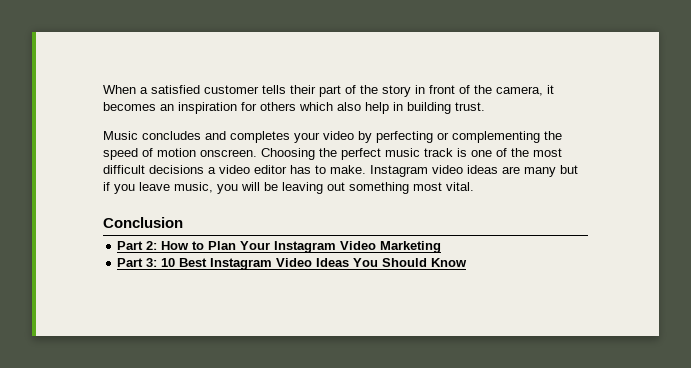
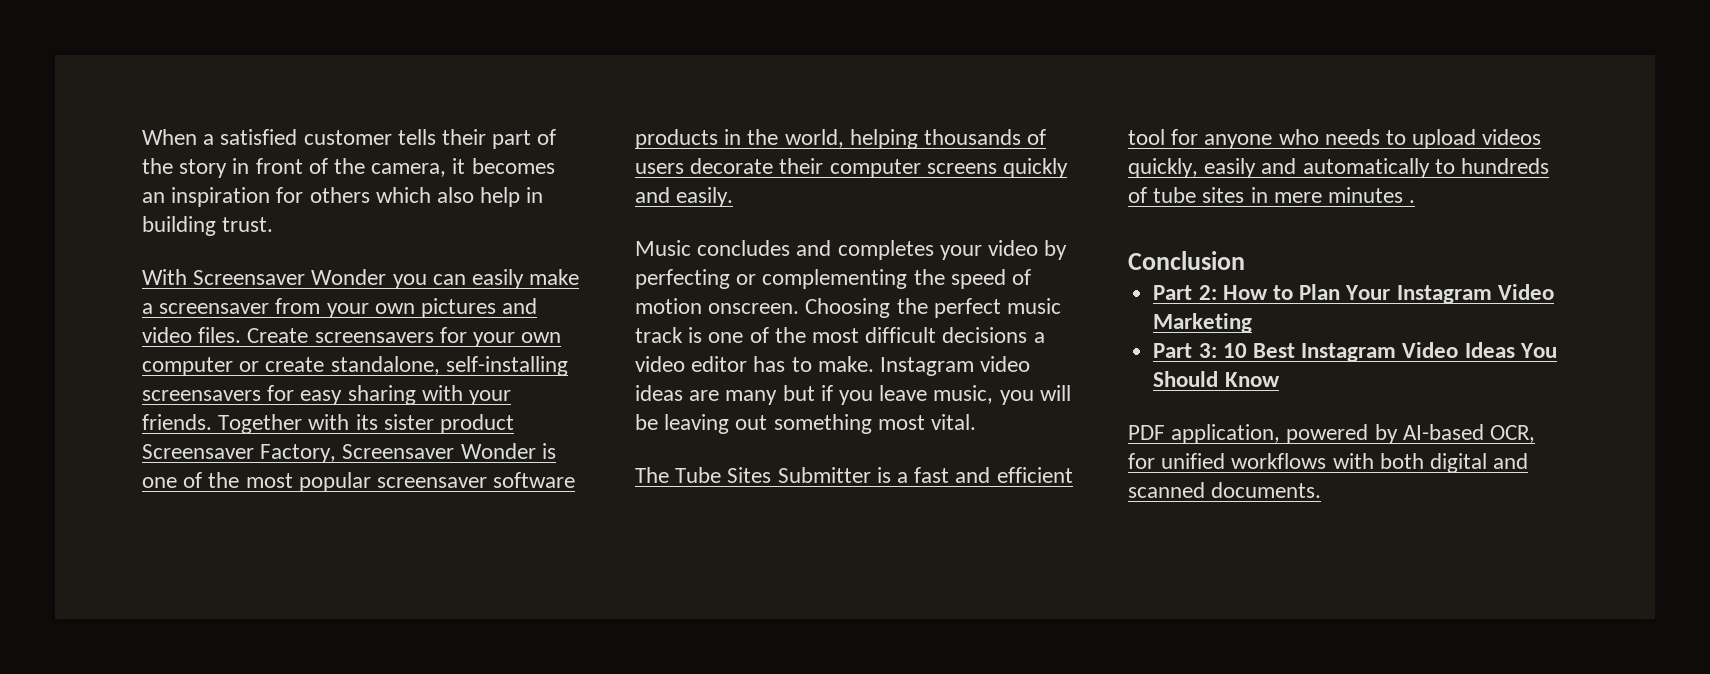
+ With Screensaver Wonder you can easily make a screensaver from your own pictures and video files. Create screensavers for your own computer or create standalone, self-installing screensavers for easy sharing with your friends. Together with its sister product Screensaver Factory, Screensaver Wonder is one of the most popular screensaver software products in the world, helping thousands of users decorate their computer screens quickly and easily.
+ The Tube Sites Submitter is a fast and efficient tool for anyone who needs to upload videos quickly, easily and automatically to hundreds of tube sites in mere minutes .
+ PDF application, powered by AI-based OCR, for unified workflows with both digital and scanned documents.

